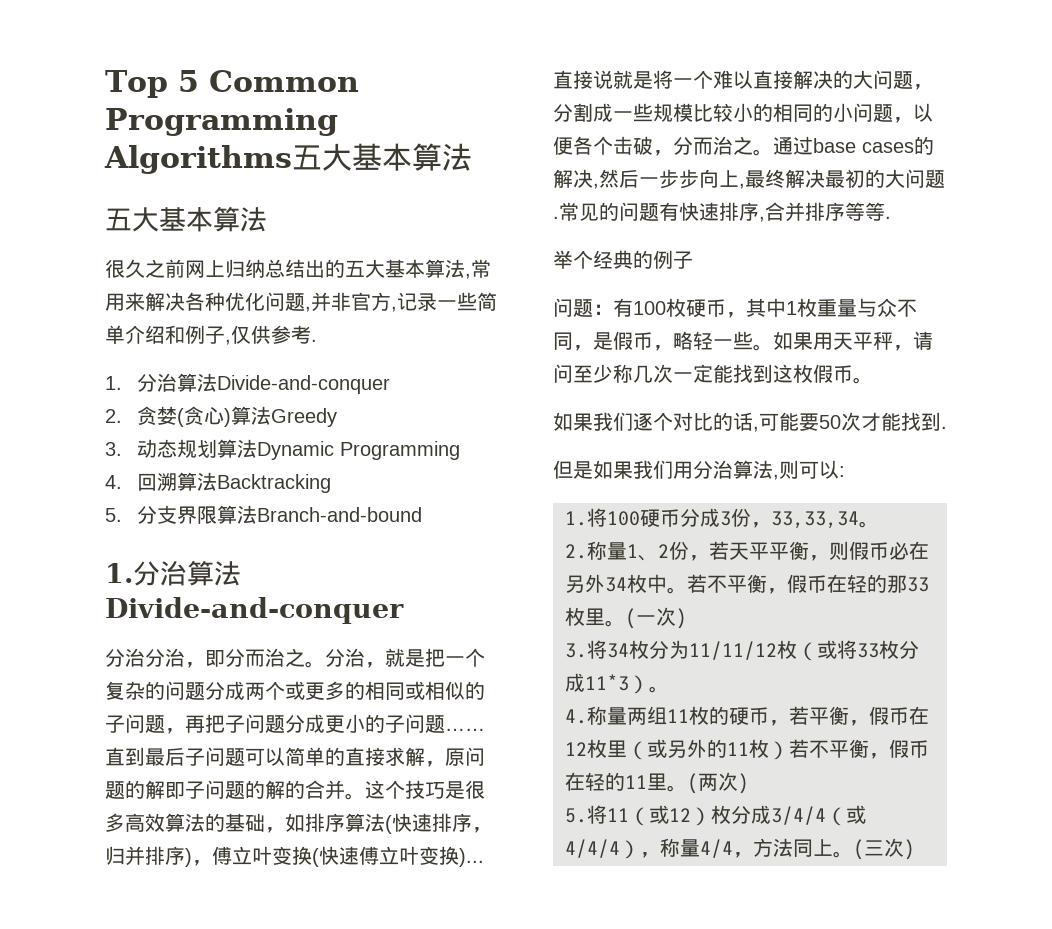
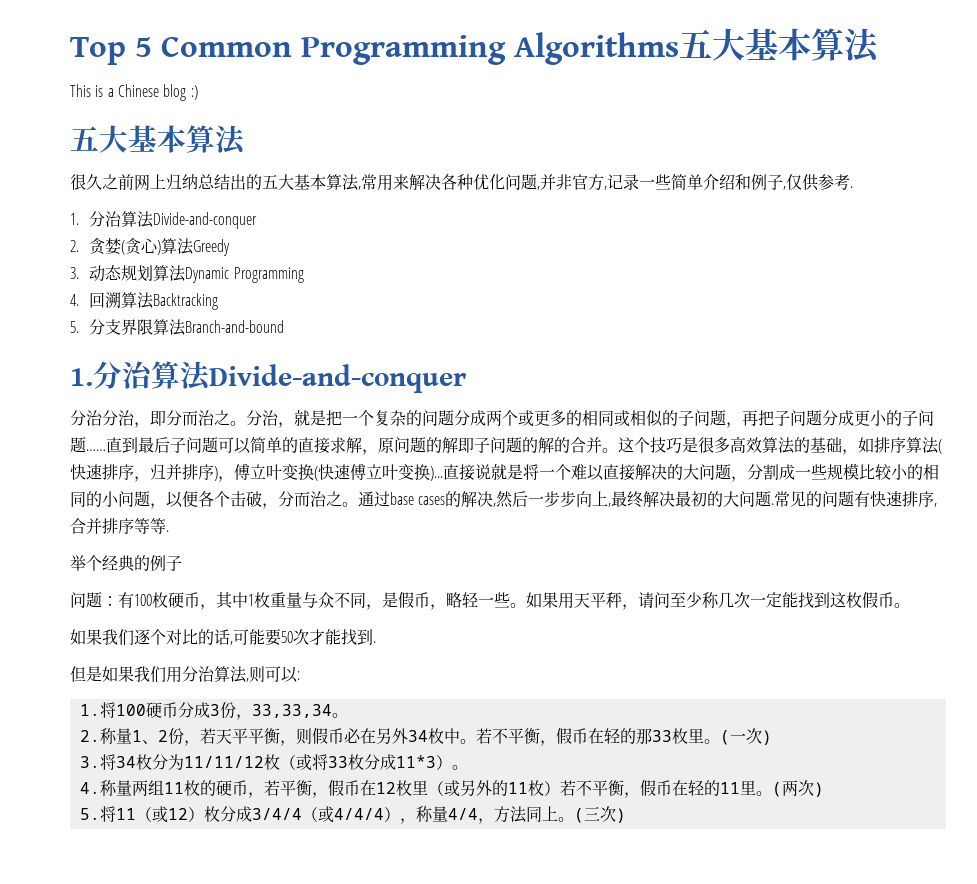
+ This is a Chinese blog :)

